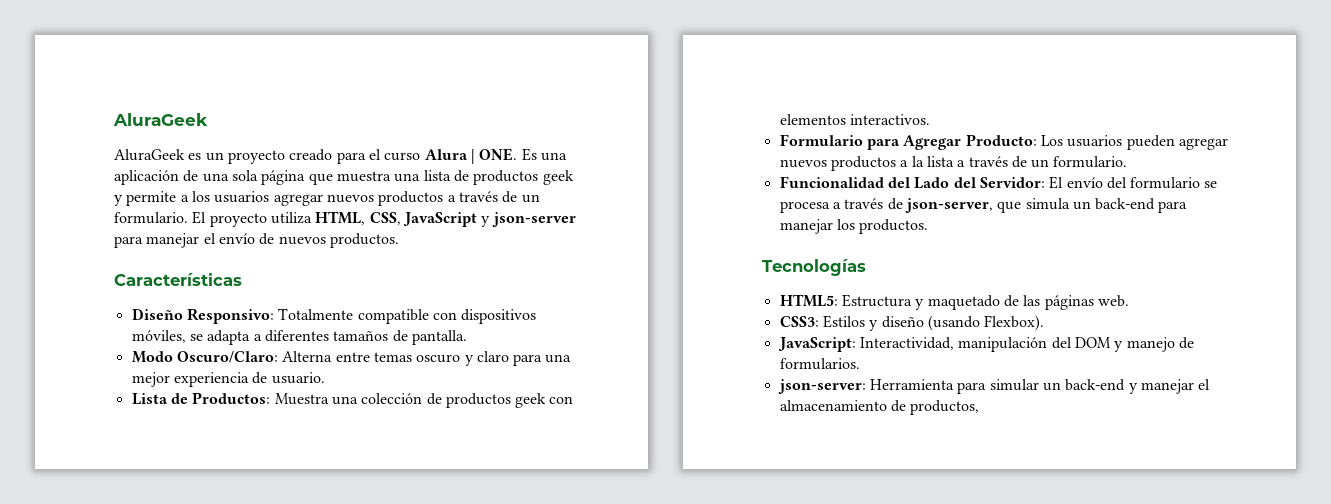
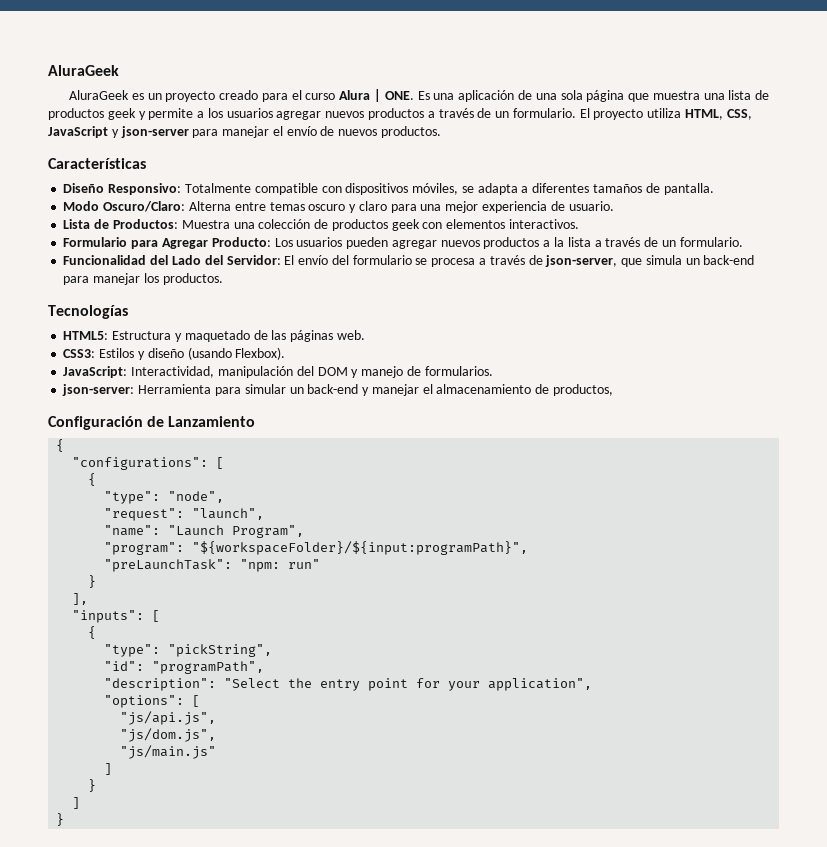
+ Configuración de Lanzamiento
+ {
+ "configurations": [
+ {
+ "type": "node",
+ "request": "launch",
+ "name": "Launch Program",
+ "program": "${workspaceFolder}/${input:programPath}",
+ "preLaunchTask": "npm: run"
+ }
+ ],
+ "inputs": [
+ {
+ "type": "pickString",
+ "id": "programPath",
+ "description": "Select the entry point for your application",
+ "options": [
+ "js/api.js",
+ "js/dom.js",
+ "js/main.js"
+ ]
+ }
+ ]
+ }

